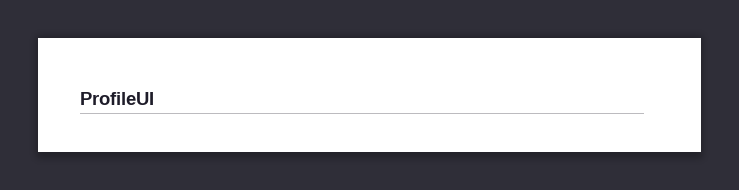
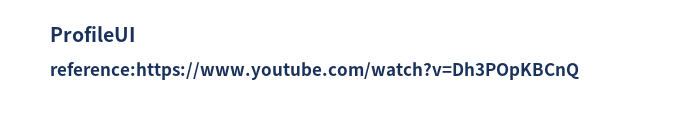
+ reference:https://www.youtube.com/watch?v=Dh3POpKBCnQ

